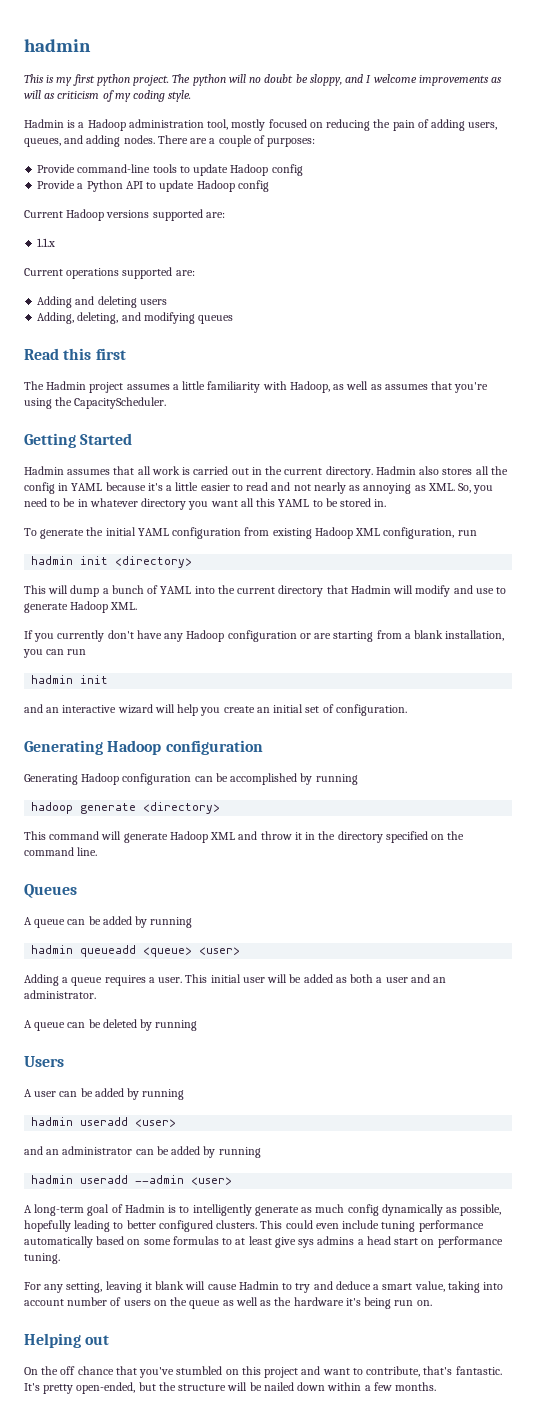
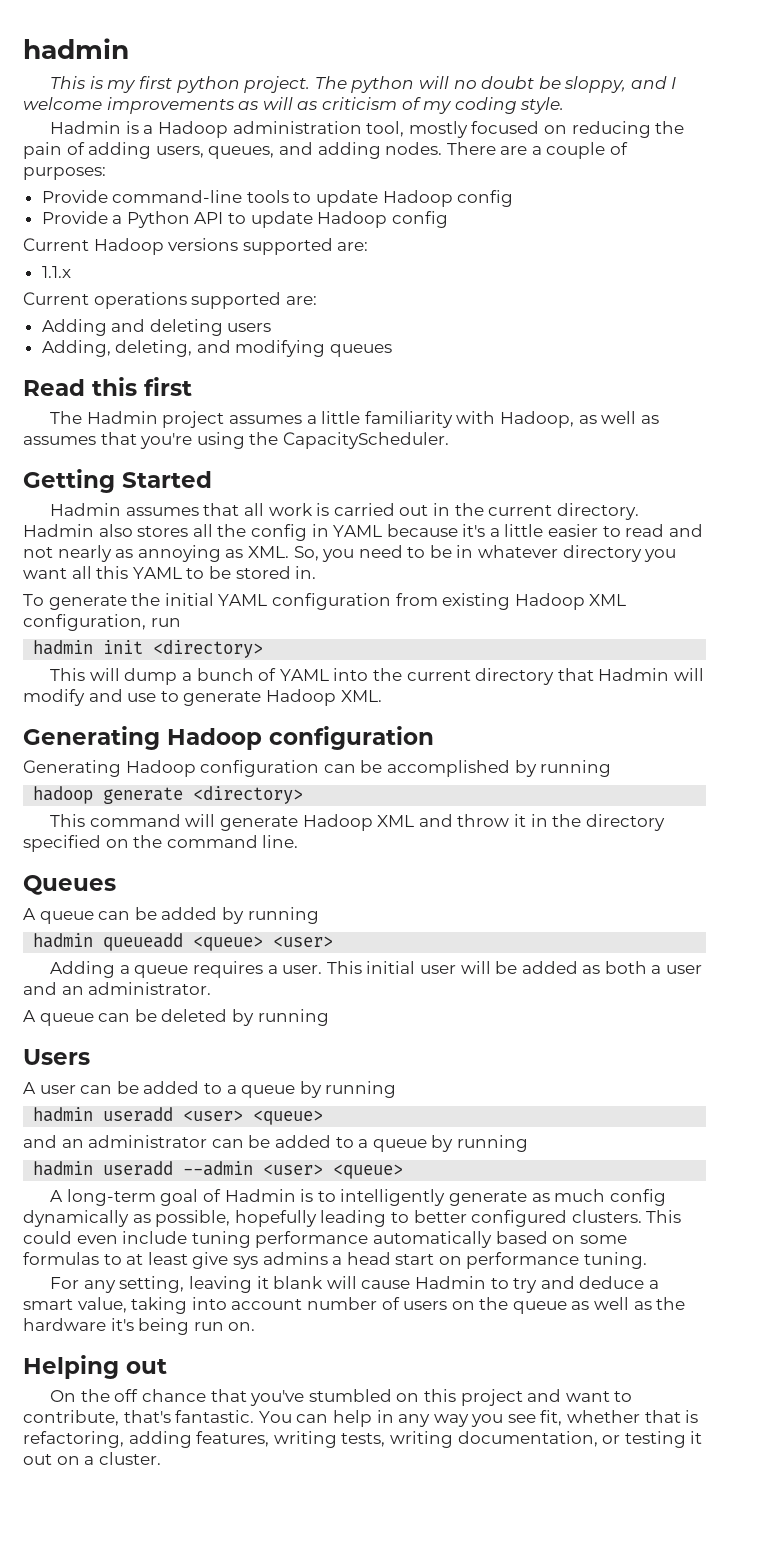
- If you currently don't have any Hadoop configuration or are starting from a blank installation, you can run
- hadmin init
- and an interactive wizard will help you create an initial set of configuration.
- A user can be added by running
+ A user can be added to a queue by running
- hadmin useradd <user>
+ hadmin useradd <user> <queue>
- and an administrator can be added by running
+ and an administrator can be added to a queue by running
- hadmin useradd --admin <user>
+ hadmin useradd --admin <user> <queue>
- It's pretty open-ended, but the structure will be nailed down within a few months.
+ You can help in any way you see fit, whether that is refactoring, adding features, writing tests, writing documentation, or testing it out on a cluster.

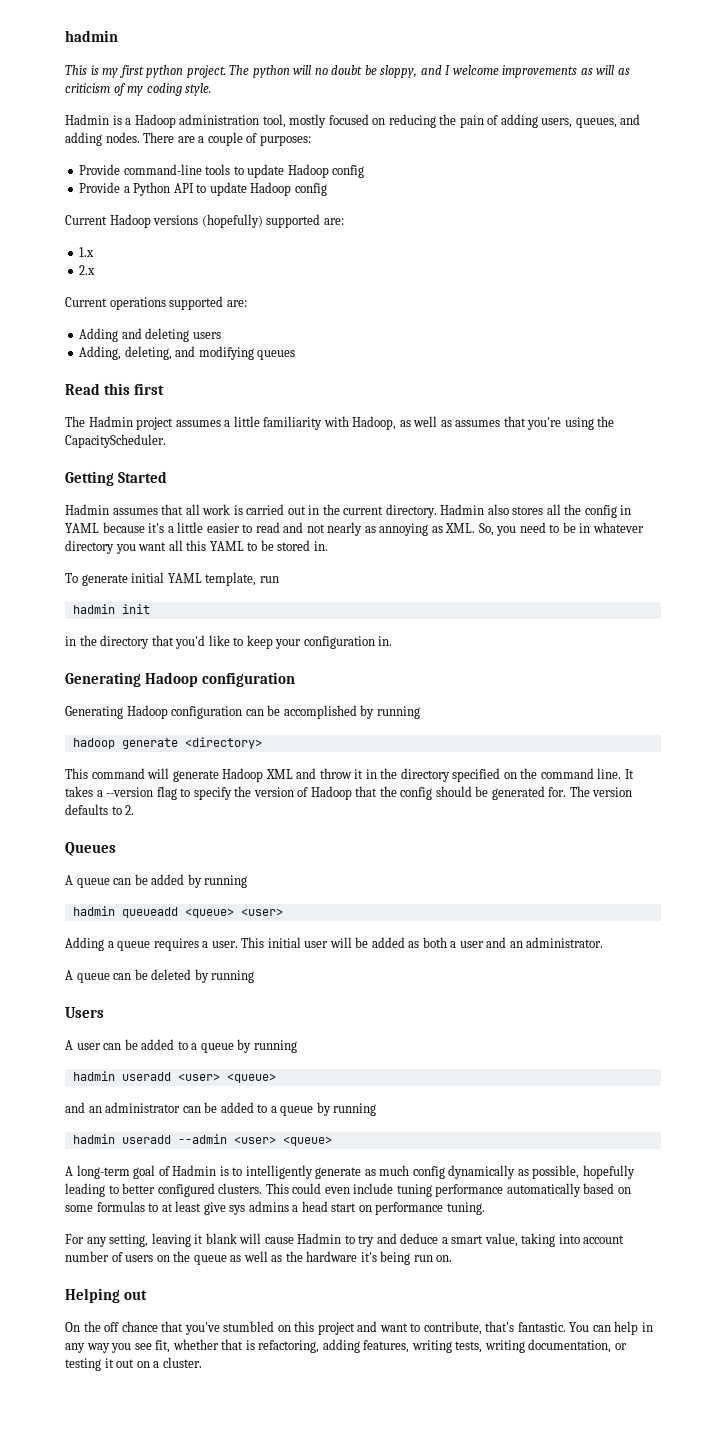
- Current Hadoop versions supported are:
- 1.1.x
+ Current Hadoop versions (hopefully) supported are:
+ 1.x
+ 2.x
- To generate the initial YAML configuration from existing Hadoop XML configuration, run
- hadmin init <directory>
- This will dump a bunch of YAML into the current directory that Hadmin will modify and use to generate Hadoop XML.
+ To generate initial YAML template, run
+ hadmin init
+ in the directory that you'd like to keep your configuration in.
+ It takes a --version flag to specify the version of Hadoop that the config should be generated for. The version defaults to 2.

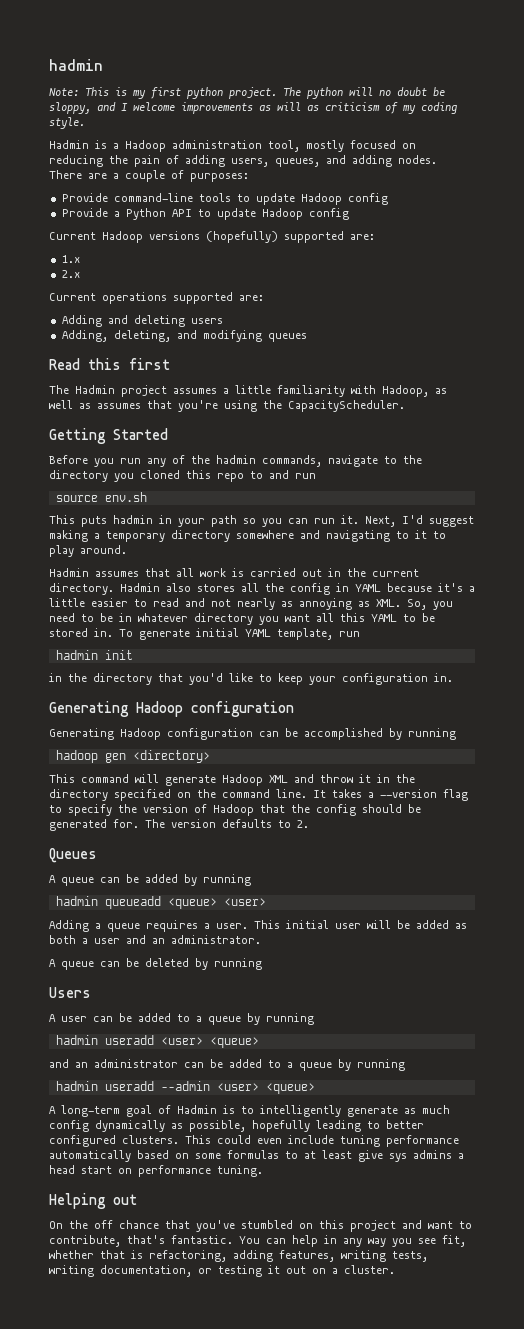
- This is my first python project.
+ Note: This is my first python project.
+ Before you run any of the hadmin commands, navigate to the directory you cloned this repo to and run
+ source env.sh
+ This puts hadmin in your path so you can run it. Next, I'd suggest making a temporary directory somewhere and navigating to it to play around.
- Hadmin also stores all the config in YAML because it's a little easier to read and not nearly as annoying as XML. So, you need to be in whatever directory you want all this YAML to be stored in.
- To generate initial YAML template, run
+ Hadmin also stores all the config in YAML because it's a little easier to read and not nearly as annoying as XML. So, you need to be in whatever directory you want all this YAML to be stored in. To generate initial YAML template, run
- hadoop generate <directory>
+ hadoop gen <directory>
- For any setting, leaving it blank will cause Hadmin to try and deduce a smart value, taking into account number of users on the queue as well as the hardware it's being run on.

